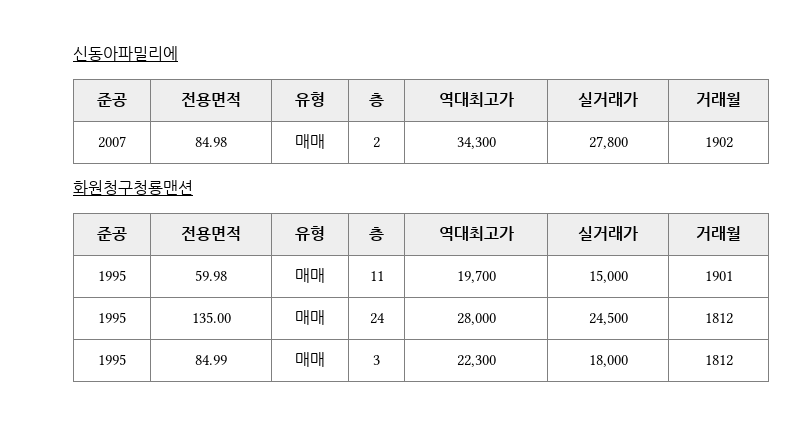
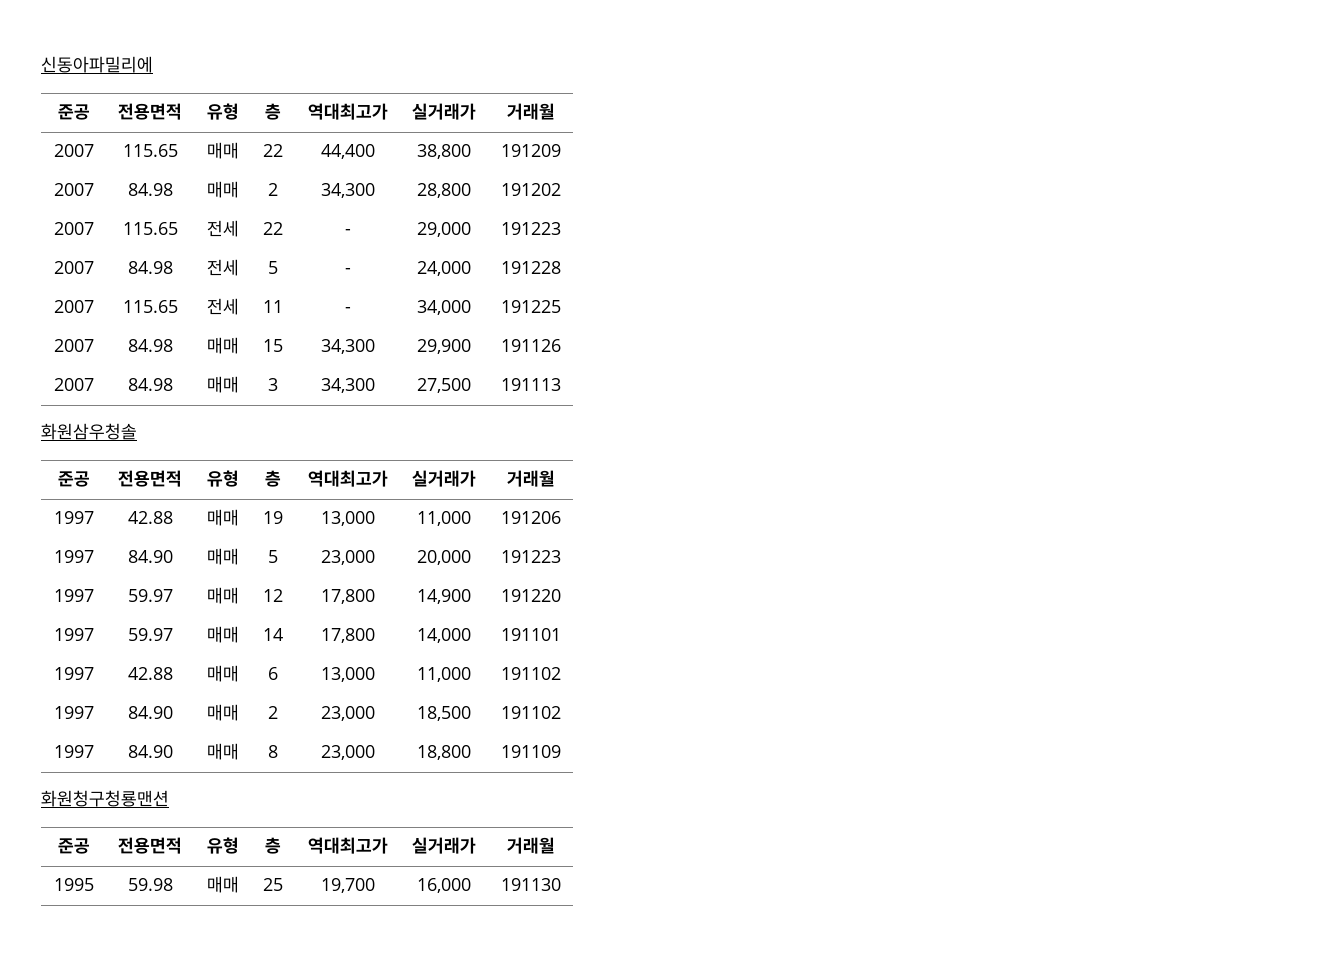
+ 2007 | 115.65 | 매매 | 22 | 44,400 | 38,800 | 191209
- 2007 | 84.98 | 매매 | 2 | 34,300 | 27,800 | 1902
+ 2007 | 84.98 | 매매 | 2 | 34,300 | 28,800 | 191202
+ 2007 | 115.65 | 전세 | 22 | - | 29,000 | 191223
+ 2007 | 84.98 | 전세 | 5 | - | 24,000 | 191228
+ 2007 | 115.65 | 전세 | 11 | - | 34,000 | 191225
+ 2007 | 84.98 | 매매 | 15 | 34,300 | 29,900 | 191126
+ 2007 | 84.98 | 매매 | 3 | 34,300 | 27,500 | 191113
+ 화원삼우청솔
+ 준공 | 전용면적 | 유형 | 층 | 역대최고가 | 실거래가 | 거래월
+ 1997 | 42.88 | 매매 | 19 | 13,000 | 11,000 | 191206
+ 1997 | 84.90 | 매매 | 5 | 23,000 | 20,000 | 191223
+ 1997 | 59.97 | 매매 | 12 | 17,800 | 14,900 | 191220
+ 1997 | 59.97 | 매매 | 14 | 17,800 | 14,000 | 191101
+ 1997 | 42.88 | 매매 | 6 | 13,000 | 11,000 | 191102
+ 1997 | 84.90 | 매매 | 2 | 23,000 | 18,500 | 191102
+ 1997 | 84.90 | 매매 | 8 | 23,000 | 18,800 | 191109
- 1995 | 59.98 | 매매 | 11 | 19,700 | 15,000 | 1901
- 1995 | 135.00 | 매매 | 24 | 28,000 | 24,500 | 1812
- 1995 | 84.99 | 매매 | 3 | 22,300 | 18,000 | 1812
+ 1995 | 59.98 | 매매 | 25 | 19,700 | 16,000 | 191130

